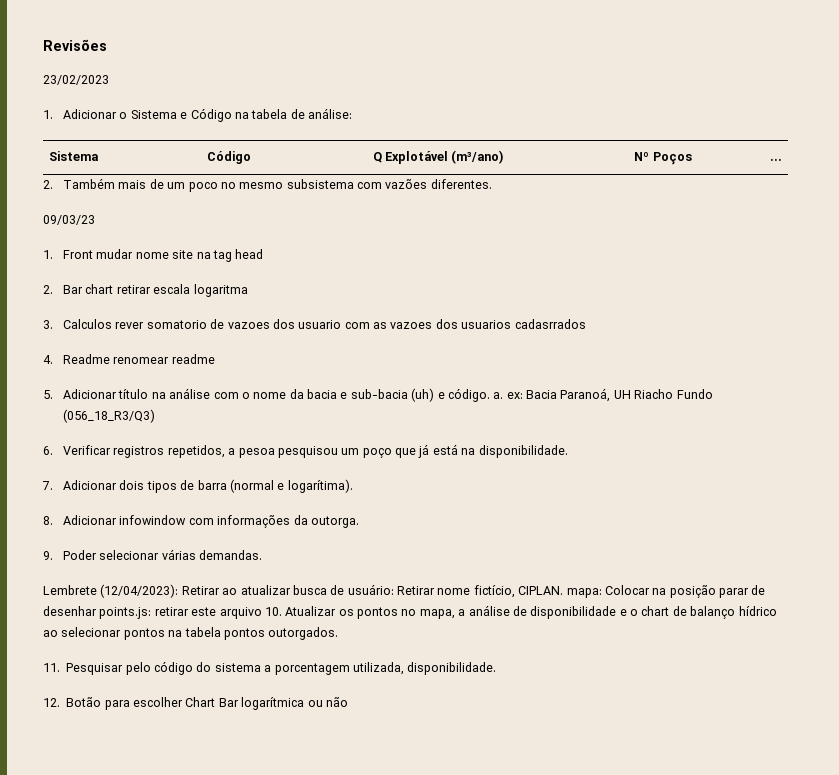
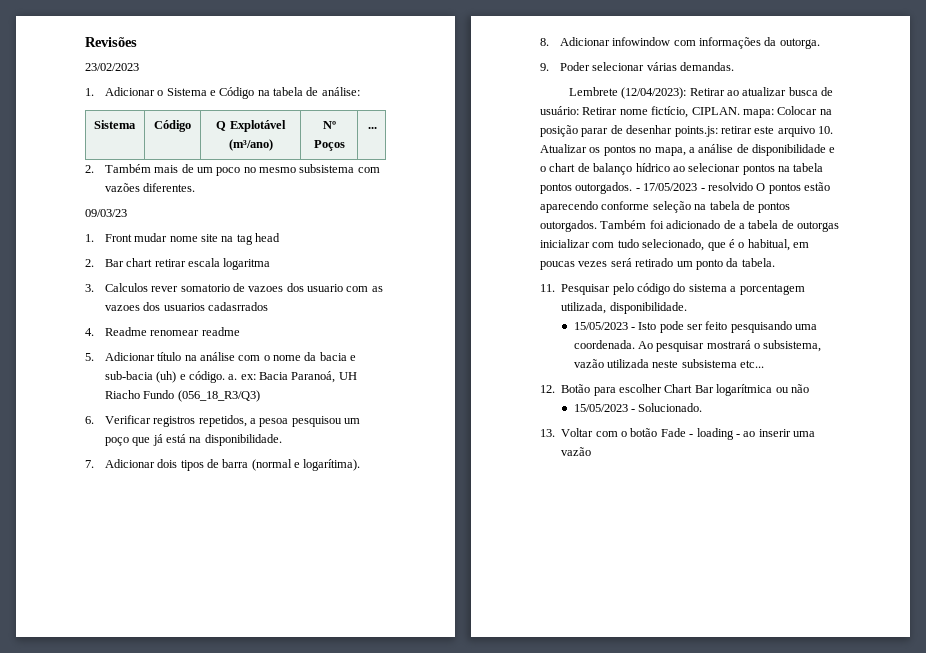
+ - 17/05/2023 - resolvido O pontos estão aparecendo conforme seleção na tabela de pontos outorgados. Também foi adicionado de a tabela de outorgas inicializar com tudo selecionado, que é o habitual, em poucas vezes será retirado um ponto da tabela.
+ 15/05/2023 - Isto pode ser feito pesquisando uma coordenada. Ao pesquisar mostrará o subsistema, vazão utilizada neste subsistema etc...
+ 15/05/2023 - Solucionado.
+ 13. Voltar com o botão Fade - loading - ao inserir uma vazão

